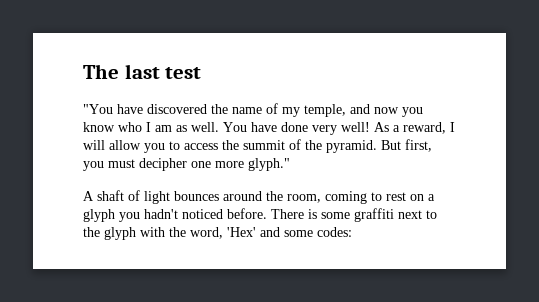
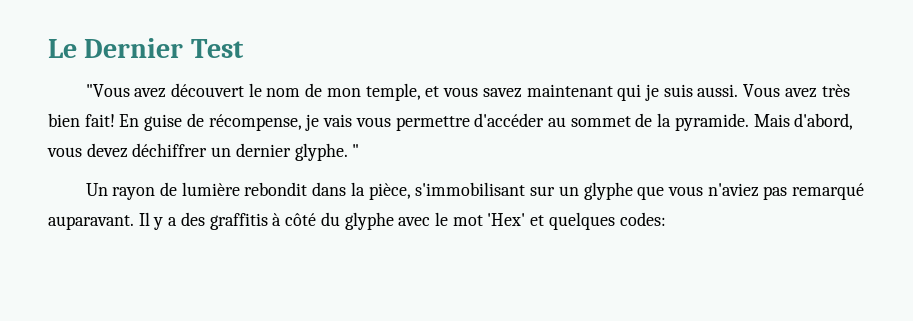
- The last test
- "You have discovered the name of my temple, and now you know who I am as well. You have done very well! As a reward, I will allow you to access the summit of the pyramid. But first, you must decipher one more glyph."
- A shaft of light bounces around the room, coming to rest on a glyph you hadn't noticed before. There is some graffiti next to the glyph with the word, 'Hex' and some codes:
+ Le Dernier Test
+ "Vous avez découvert le nom de mon temple, et vous savez maintenant qui je suis aussi. Vous avez très bien fait! En guise de récompense, je vais vous permettre d'accéder au sommet de la pyramide. Mais d'abord, vous devez déchiffrer un dernier glyphe. "
+ Un rayon de lumière rebondit dans la pièce, s'immobilisant sur un glyphe que vous n'aviez pas remarqué auparavant. Il y a des graffitis à côté du glyphe avec le mot 'Hex' et quelques codes:

